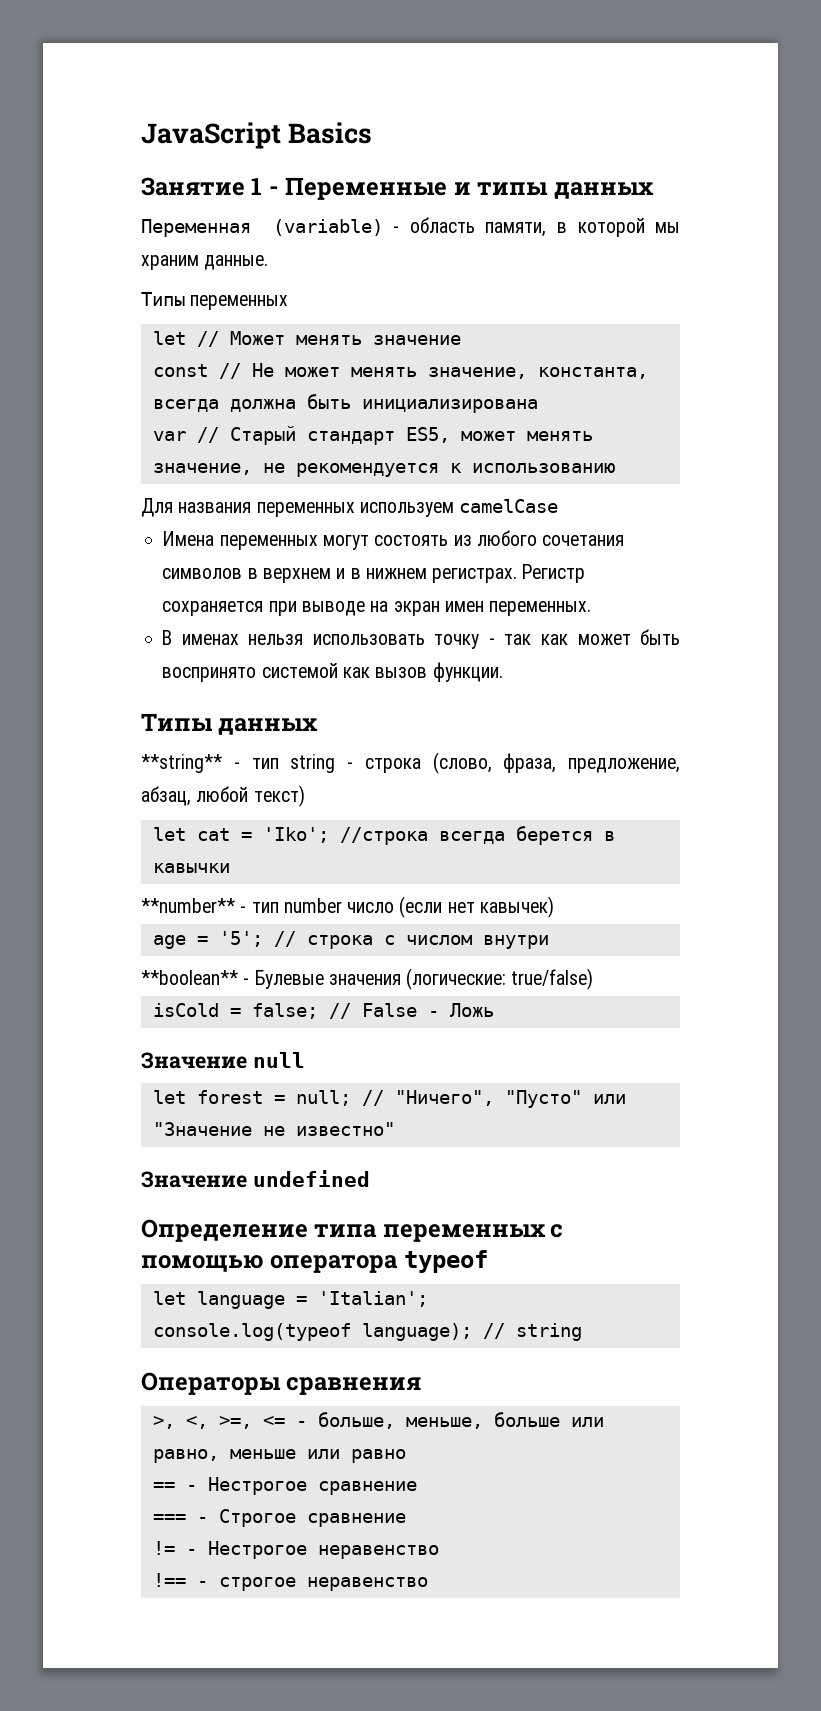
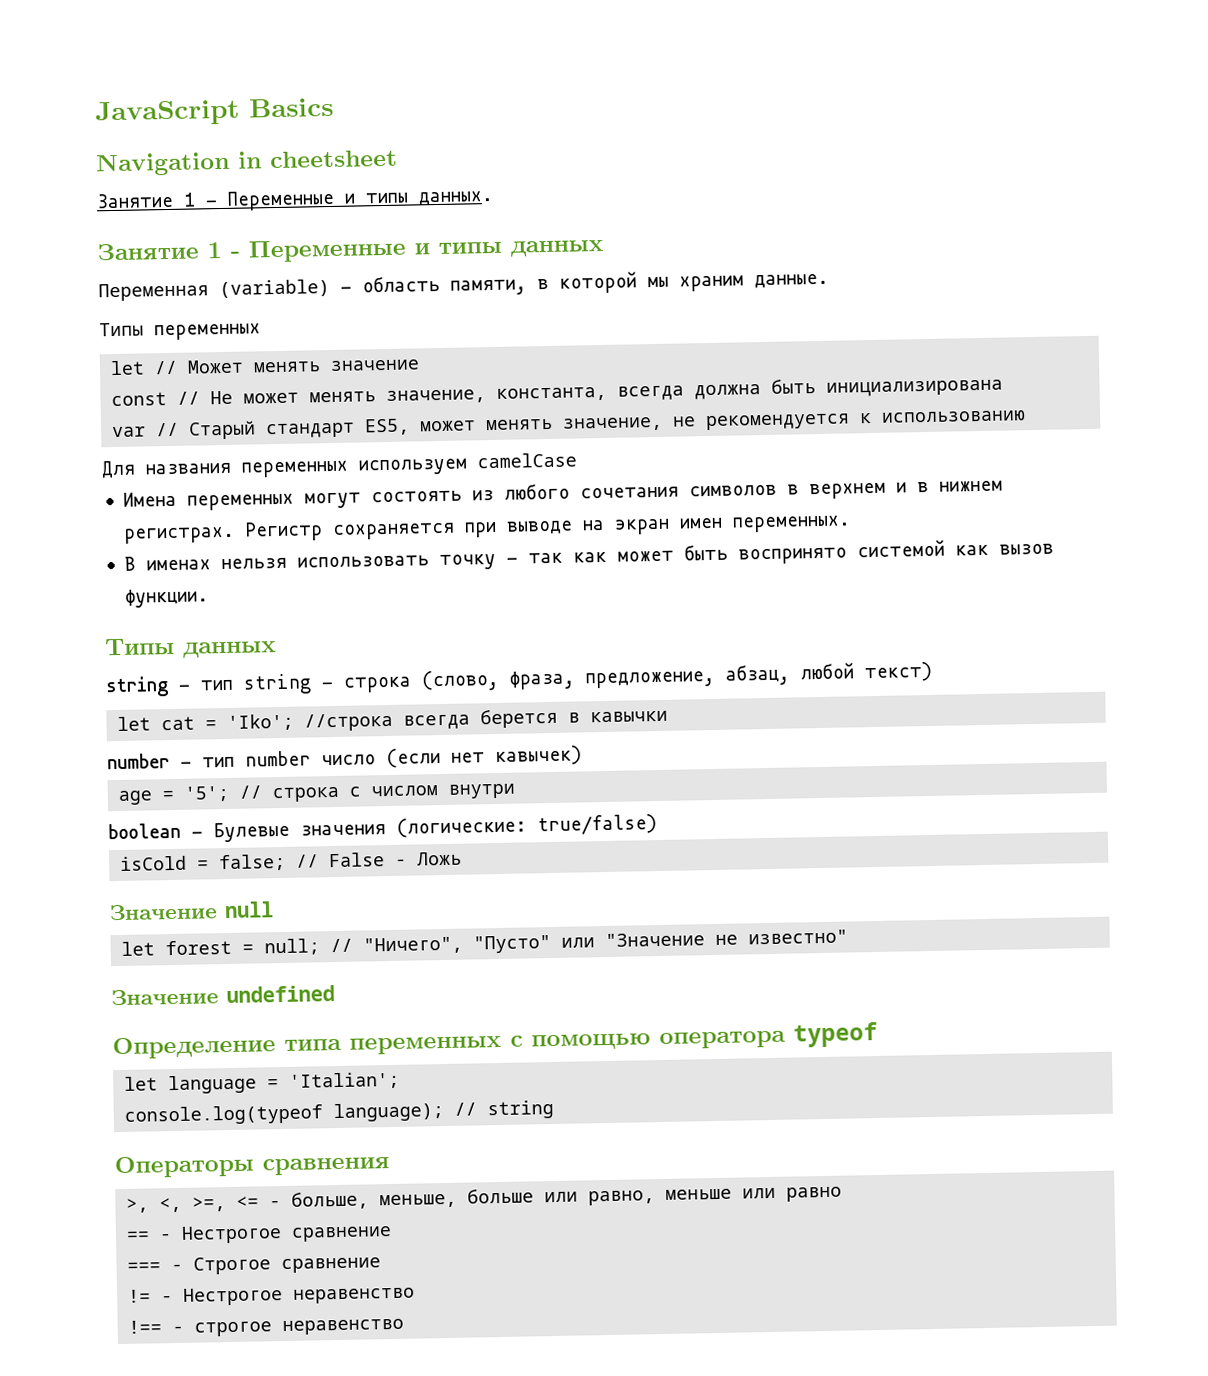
+ Navigation in cheetsheet
+ Занятие 1 - Переменные и типы данных.
- **string** - тип string - строка (слово, фраза, предложение, абзац, любой текст)
+ string - тип string - строка (слово, фраза, предложение, абзац, любой текст)
- **number** - тип number число (если нет кавычек)
+ number - тип number число (если нет кавычек)
- **boolean** - Булевые значения (логические: true/false)
+ boolean - Булевые значения (логические: true/false)

